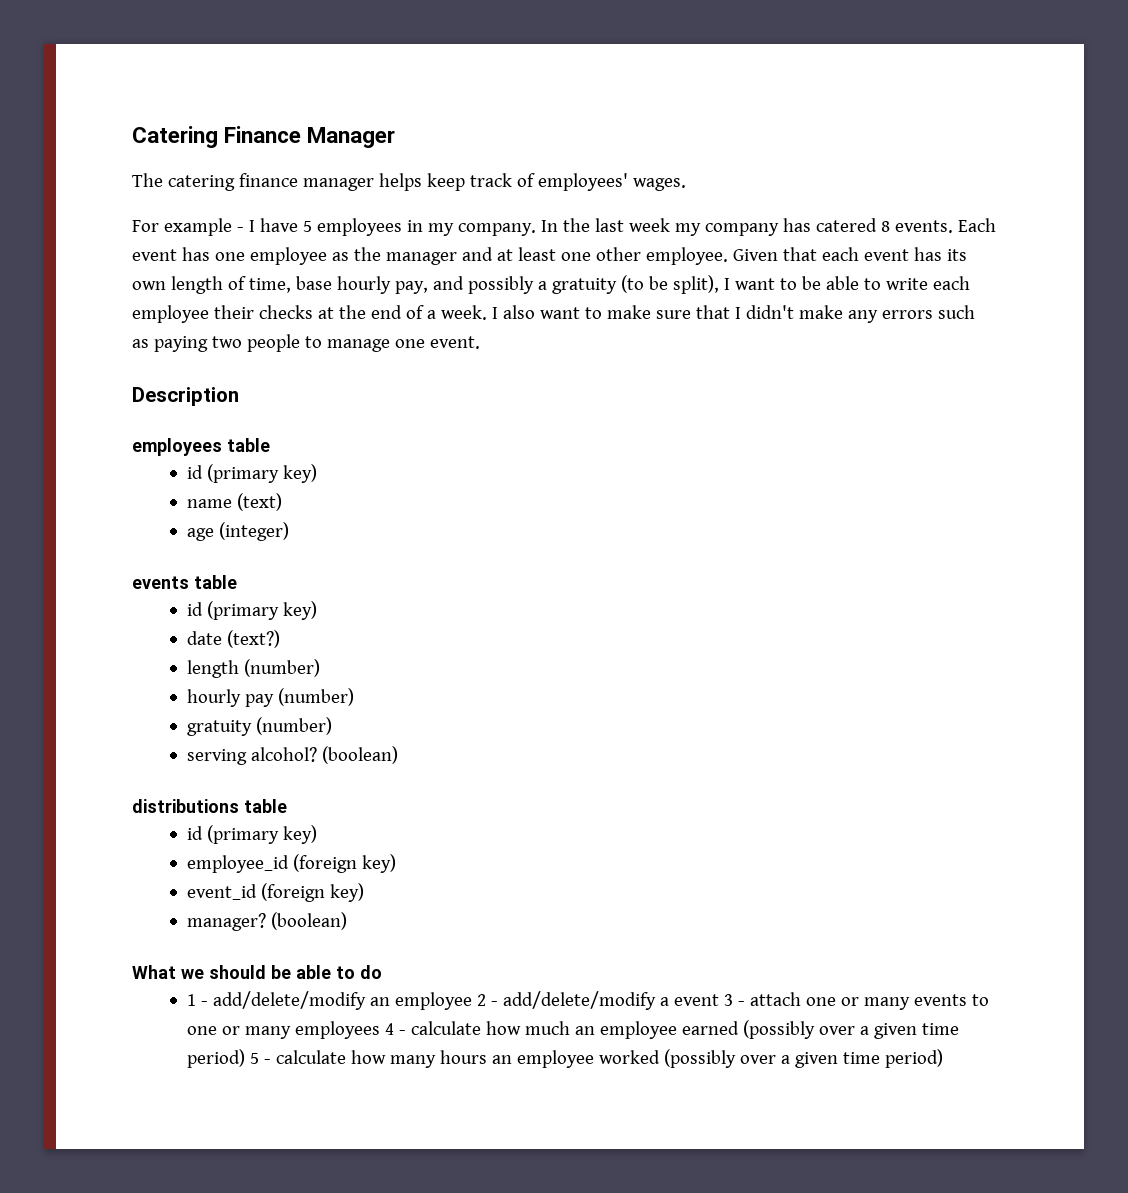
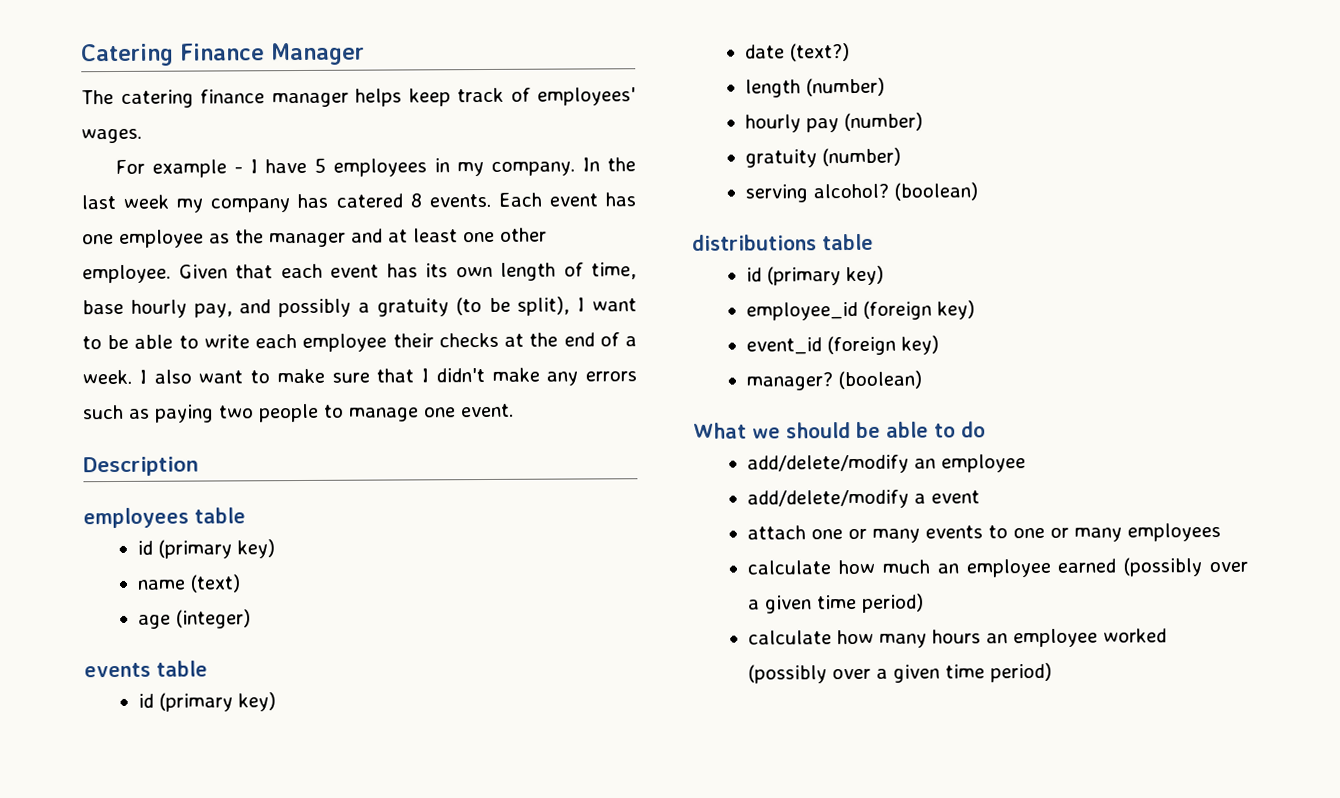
- 1 - add/delete/modify an employee 2 - add/delete/modify a event 3 - attach one or many events to one or many employees 4 - calculate how much an employee earned (possibly over a given time period) 5 - calculate how many hours an employee worked (possibly over a given time period)
+ add/delete/modify an employee
+ add/delete/modify a event
+ attach one or many events to one or many employees
+ calculate how much an employee earned (possibly over a given time period)
+ calculate how many hours an employee worked (possibly over a given time period)

